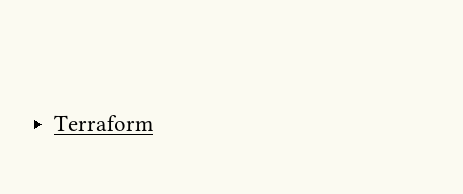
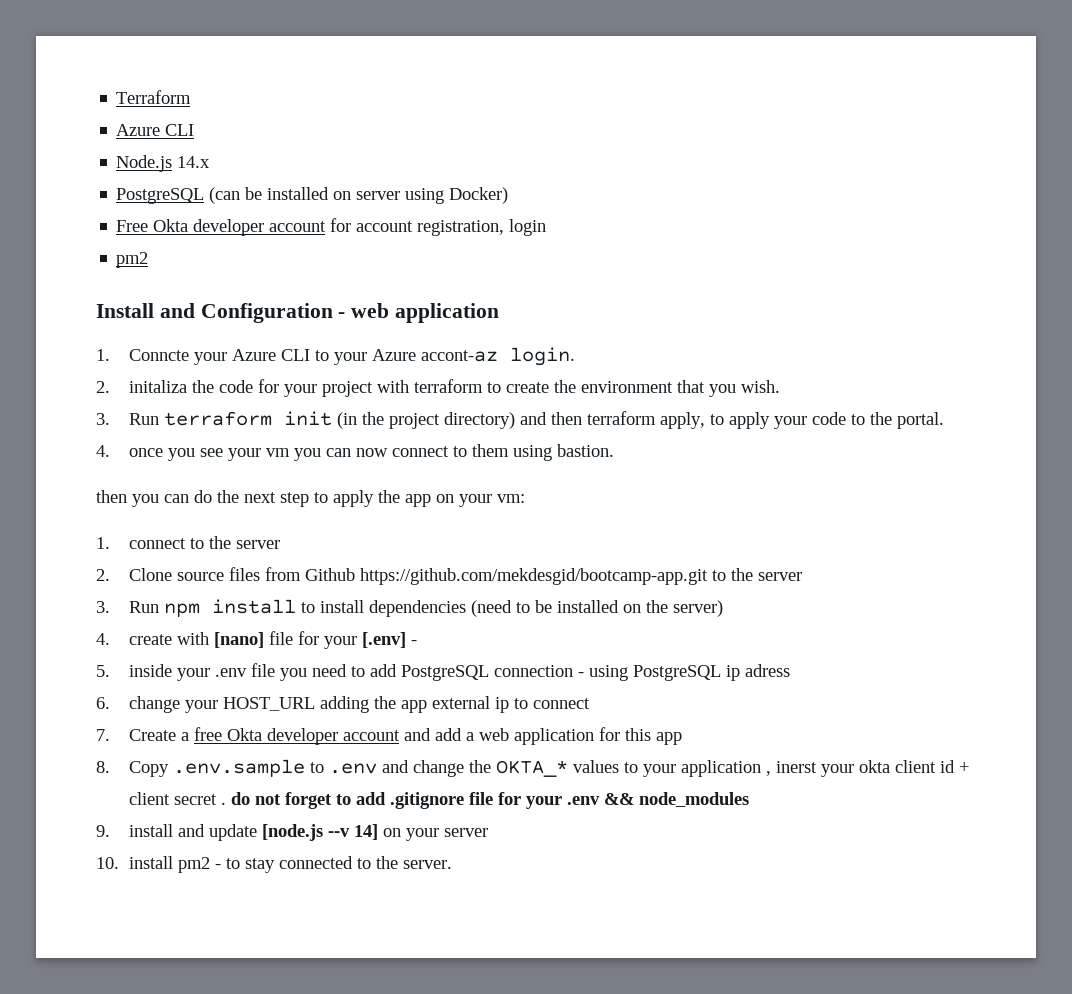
  Terraform
+ Azure CLI
+ Node.js 14.x
+ PostgreSQL (can be installed on server using Docker)
+ Free Okta developer account for account registration, login
+ pm2
+ Install and Configuration - web application
+ 1. Conncte your Azure CLI to your Azure accont-az login.
+ 2. initaliza the code for your project with terraform to create the environment that you wish.
+ 3. Run terraform init (in the project directory) and then terraform apply, to apply your code to the portal.
+ 4. once you see your vm you can now connect to them using bastion.
+ then you can do the next step to apply the app on your vm:
+ 1. connect to the server
+ 2. Clone source files from Github https://github.com/mekdesgid/bootcamp-app.git to the server
+ 3. Run npm install to install dependencies (need to be installed on the server)
+ 4. create with [nano] file for your [.env] -
+ 5. inside your .env file you need to add PostgreSQL connection - using PostgreSQL ip adress
+ 6. change your HOST_URL adding the app external ip to connect
+ 7. Create a free Okta developer account and add a web application for this app
+ 8. Copy .env.sample to .env and change the OKTA_* values to your application , inerst your okta client id + client secret . do not forget to add .gitignore file for your .env && node_modules
+ 9. install and update [node.js --v 14] on your server
+ 10. install pm2 - to stay connected to the server.

